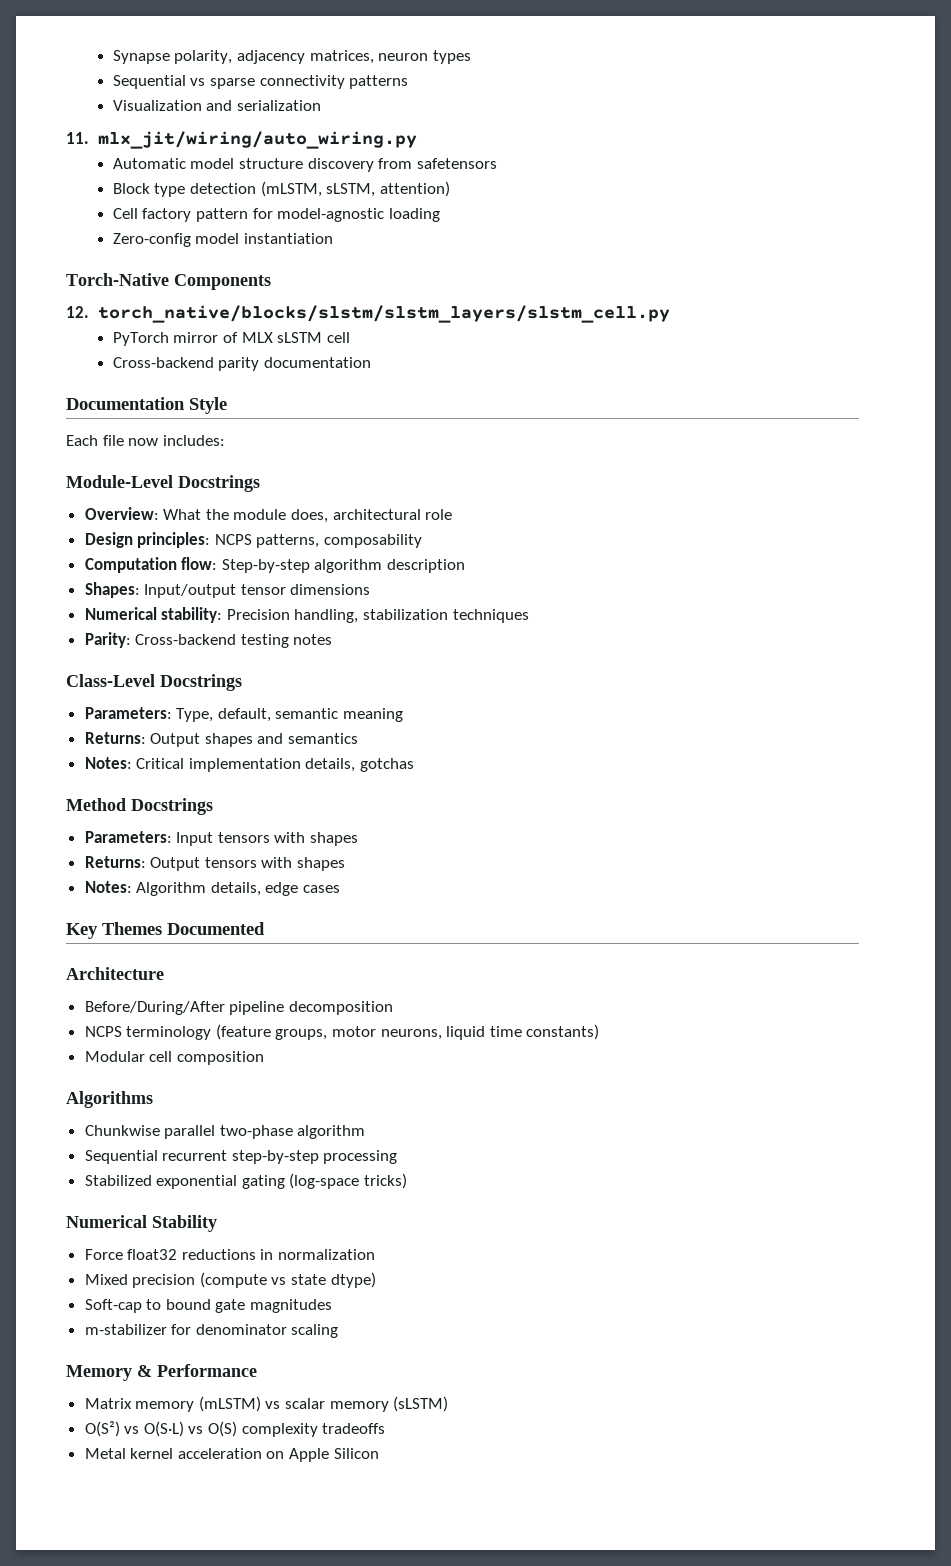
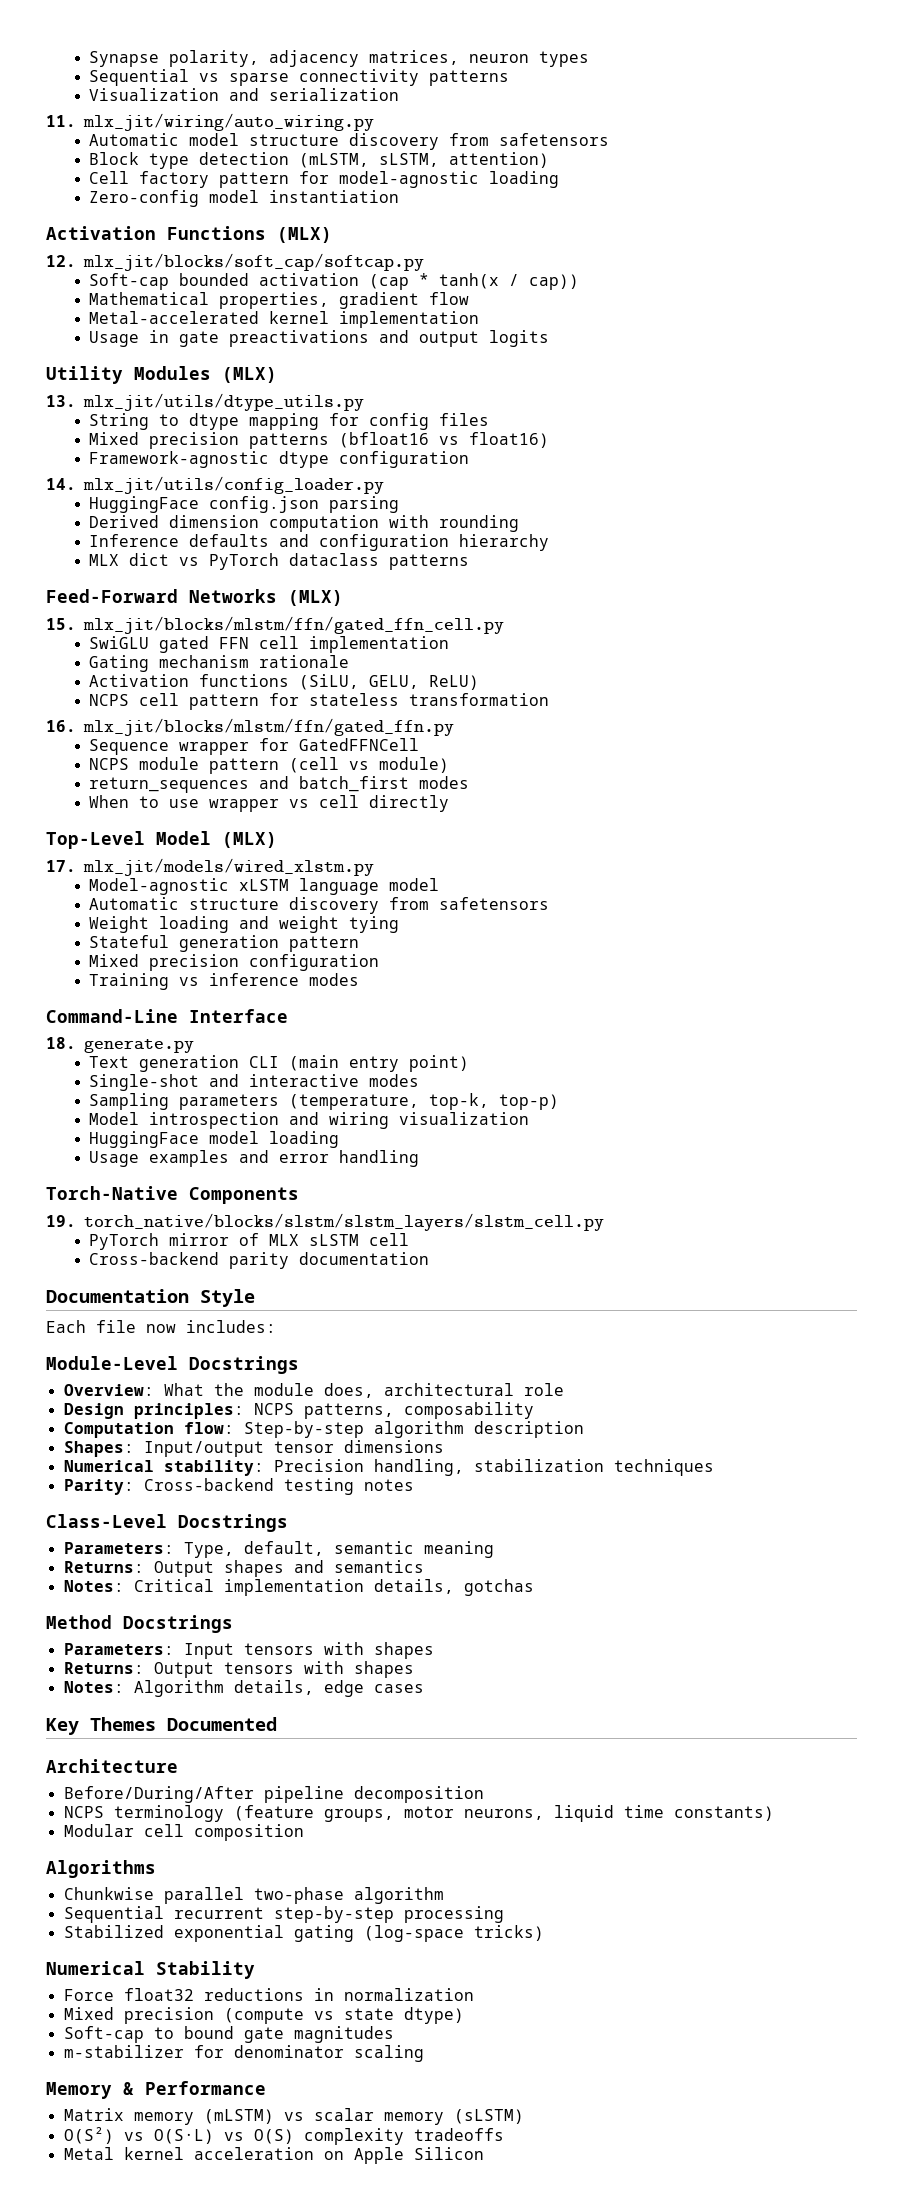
+ Activation Functions (MLX)
+ 12. mlx_jit/blocks/soft_cap/softcap.py
+ Soft-cap bounded activation (cap * tanh(x / cap))
+ Mathematical properties, gradient flow
+ Metal-accelerated kernel implementation
+ Usage in gate preactivations and output logits
+ Utility Modules (MLX)
+ 13. mlx_jit/utils/dtype_utils.py
+ String to dtype mapping for config files
+ Mixed precision patterns (bfloat16 vs float16)
+ Framework-agnostic dtype configuration
+ 14. mlx_jit/utils/config_loader.py
+ HuggingFace config.json parsing
+ Derived dimension computation with rounding
+ Inference defaults and configuration hierarchy
+ MLX dict vs PyTorch dataclass patterns
+ Feed-Forward Networks (MLX)
+ 15. mlx_jit/blocks/mlstm/ffn/gated_ffn_cell.py
+ SwiGLU gated FFN cell implementation
+ Gating mechanism rationale
+ Activation functions (SiLU, GELU, ReLU)
+ NCPS cell pattern for stateless transformation
+ 16. mlx_jit/blocks/mlstm/ffn/gated_ffn.py
+ Sequence wrapper for GatedFFNCell
+ NCPS module pattern (cell vs module)
+ return_sequences and batch_first modes
+ When to use wrapper vs cell directly
+ Top-Level Model (MLX)
+ 17. mlx_jit/models/wired_xlstm.py
+ Model-agnostic xLSTM language model
+ Automatic structure discovery from safetensors
+ Weight loading and weight tying
+ Stateful generation pattern
+ Mixed precision configuration
+ Training vs inference modes
+ Command-Line Interface
+ 18. generate.py
+ Text generation CLI (main entry point)
+ Single-shot and interactive modes
+ Sampling parameters (temperature, top-k, top-p)
+ Model introspection and wiring visualization
+ HuggingFace model loading
+ Usage examples and error handling
- 12. torch_native/blocks/slstm/slstm_layers/slstm_cell.py
+ 19. torch_native/blocks/slstm/slstm_layers/slstm_cell.py

